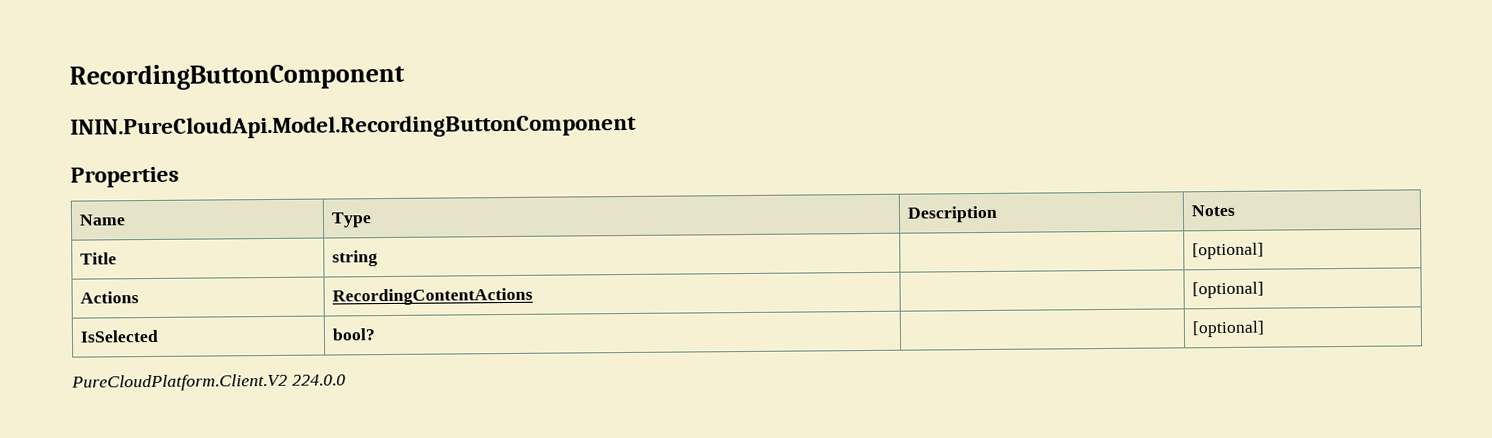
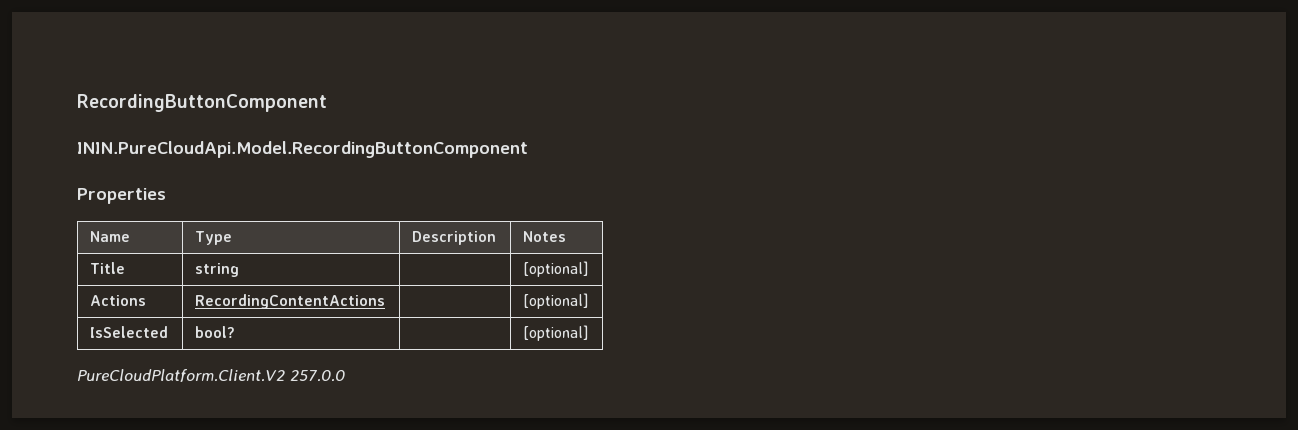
- PureCloudPlatform.Client.V2 224.0.0
+ PureCloudPlatform.Client.V2 257.0.0

